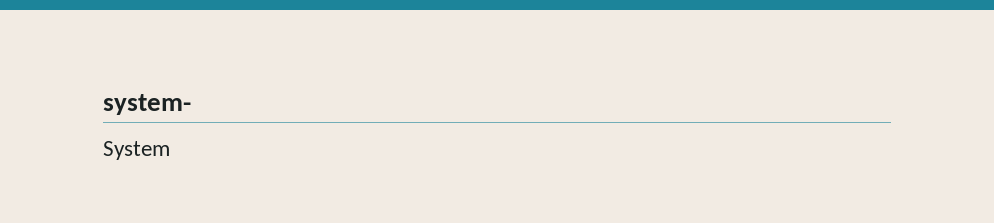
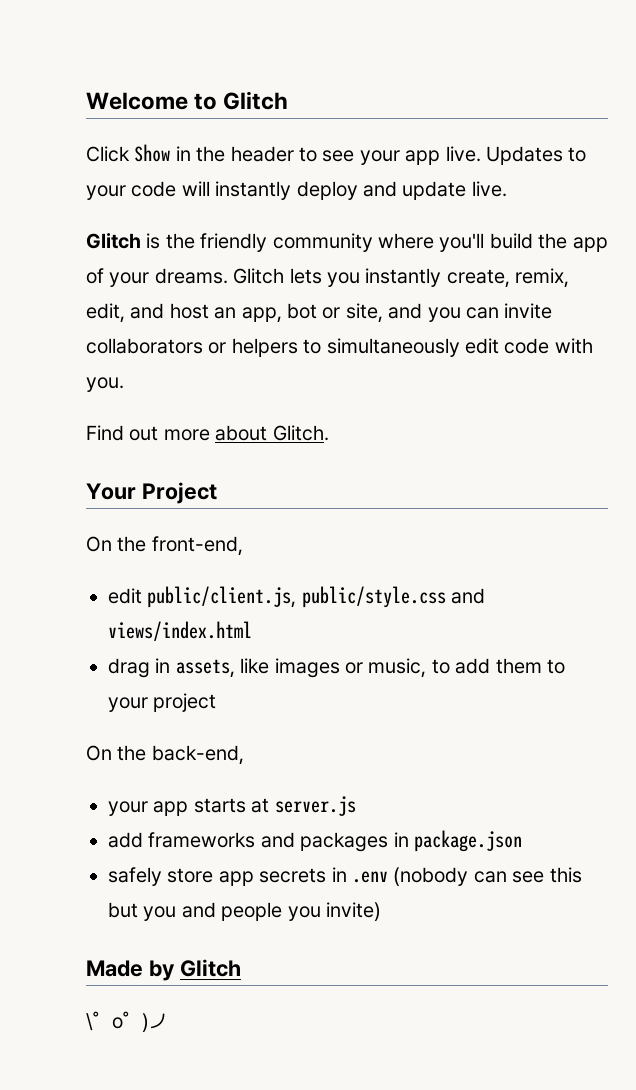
- system-
- System
+ Welcome to Glitch
+ Click Show in the header to see your app live. Updates to your code will instantly deploy and update live.
+ Glitch is the friendly community where you'll build the app of your dreams. Glitch lets you instantly create, remix, edit, and host an app, bot or site, and you can invite collaborators or helpers to simultaneously edit code with you.
+ Find out more about Glitch.
+ Your Project
+ On the front-end,
+ edit public/client.js, public/style.css and views/index.html
+ drag in assets, like images or music, to add them to your project
+ On the back-end,
+ your app starts at server.js
+ add frameworks and packages in package.json
+ safely store app secrets in .env (nobody can see this but you and people you invite)
+ Made by Glitch
+ \゜o゜)ノ

